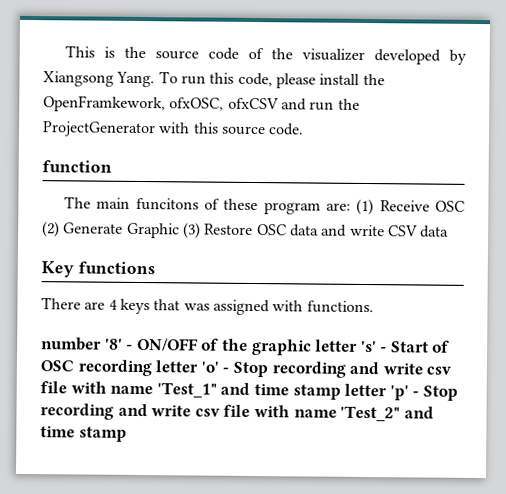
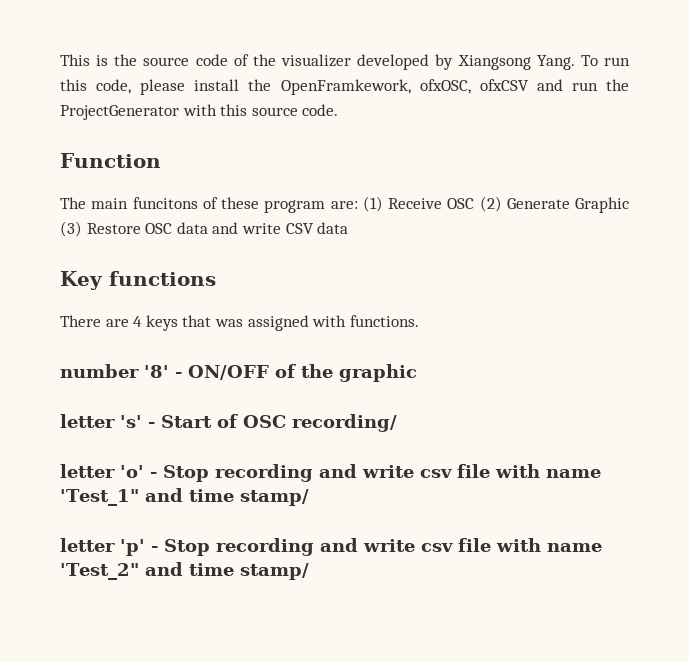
- function
+ Function
- number '8' - ON/OFF of the graphic letter 's' - Start of OSC recording letter 'o' - Stop recording and write csv file with name 'Test_1" and time stamp letter 'p' - Stop recording and write csv file with name 'Test_2" and time stamp
+ number '8' - ON/OFF of the graphic
+ letter 's' - Start of OSC recording/
+ letter 'o' - Stop recording and write csv file with name 'Test_1" and time stamp/
+ letter 'p' - Stop recording and write csv file with name 'Test_2" and time stamp/

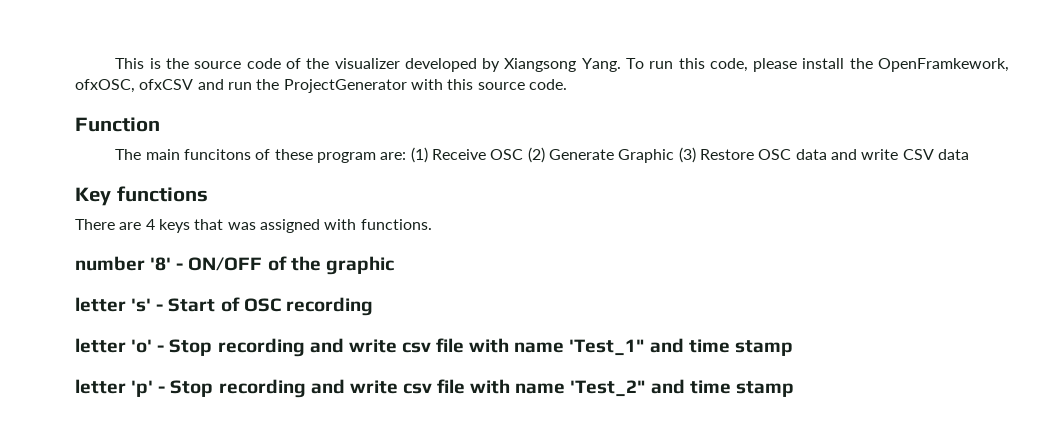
- letter 's' - Start of OSC recording/
+ letter 's' - Start of OSC recording
- letter 'o' - Stop recording and write csv file with name 'Test_1" and time stamp/
+ letter 'o' - Stop recording and write csv file with name 'Test_1" and time stamp
- letter 'p' - Stop recording and write csv file with name 'Test_2" and time stamp/
+ letter 'p' - Stop recording and write csv file with name 'Test_2" and time stamp

